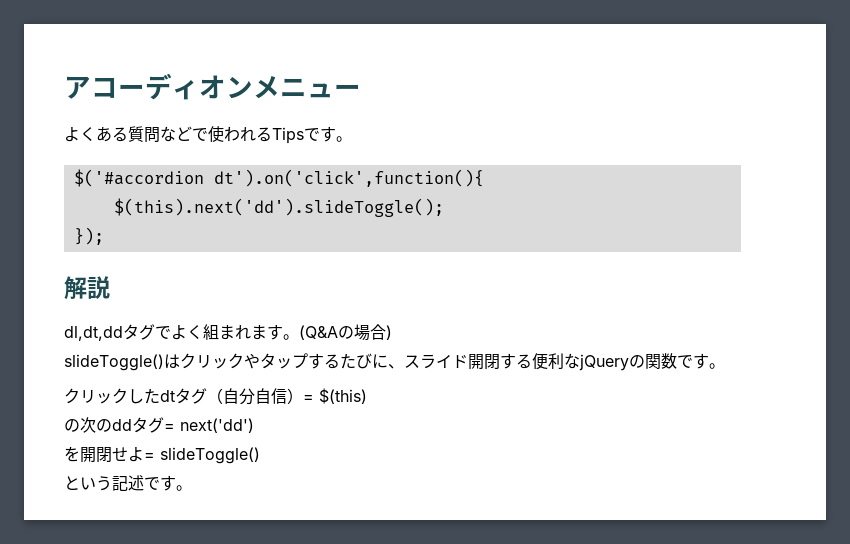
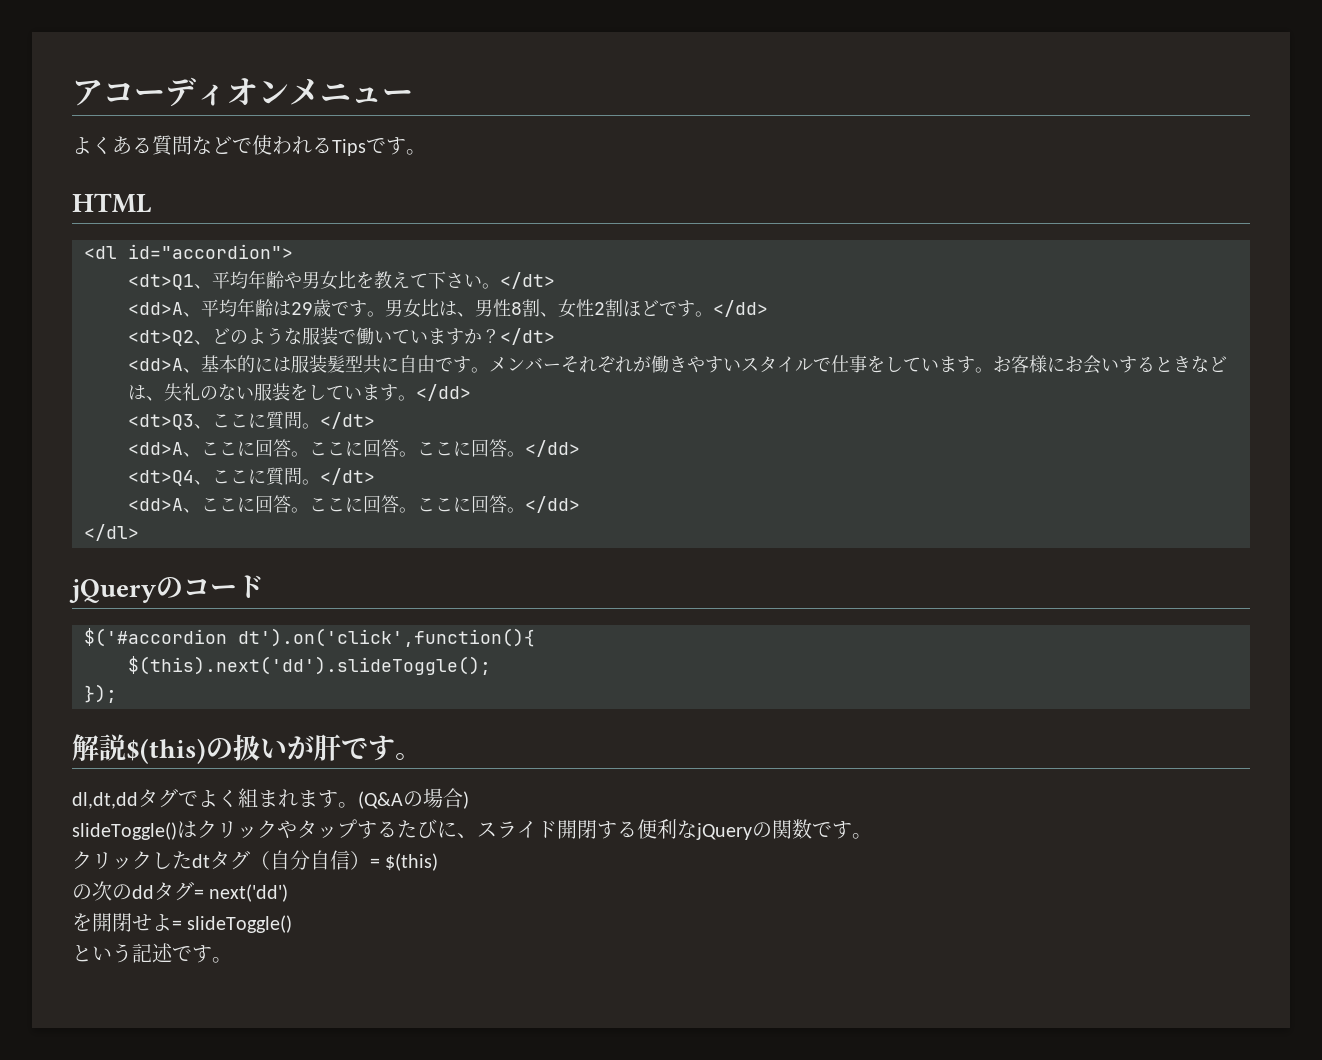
+ HTML
+ <dl id="accordion">
+ <dt>Q1、平均年齢や男女比を教えて下さい。</dt>
+ <dd>A、平均年齢は29歳です。男女比は、男性8割、女性2割ほどです。</dd>
+ <dt>Q2、どのような服装で働いていますか？</dt>
+ <dd>A、基本的には服装髪型共に自由です。メンバーそれぞれが働きやすいスタイルで仕事をしています。お客様にお会いするときなどは、失礼のない服装をしています。</dd>
+ <dt>Q3、ここに質問。</dt>
+ <dd>A、ここに回答。ここに回答。ここに回答。</dd>
+ <dt>Q4、ここに質問。</dt>
+ <dd>A、ここに回答。ここに回答。ここに回答。</dd>
+ </dl>
+ jQueryのコード
- 解説
+ 解説$(this)の扱いが肝です。

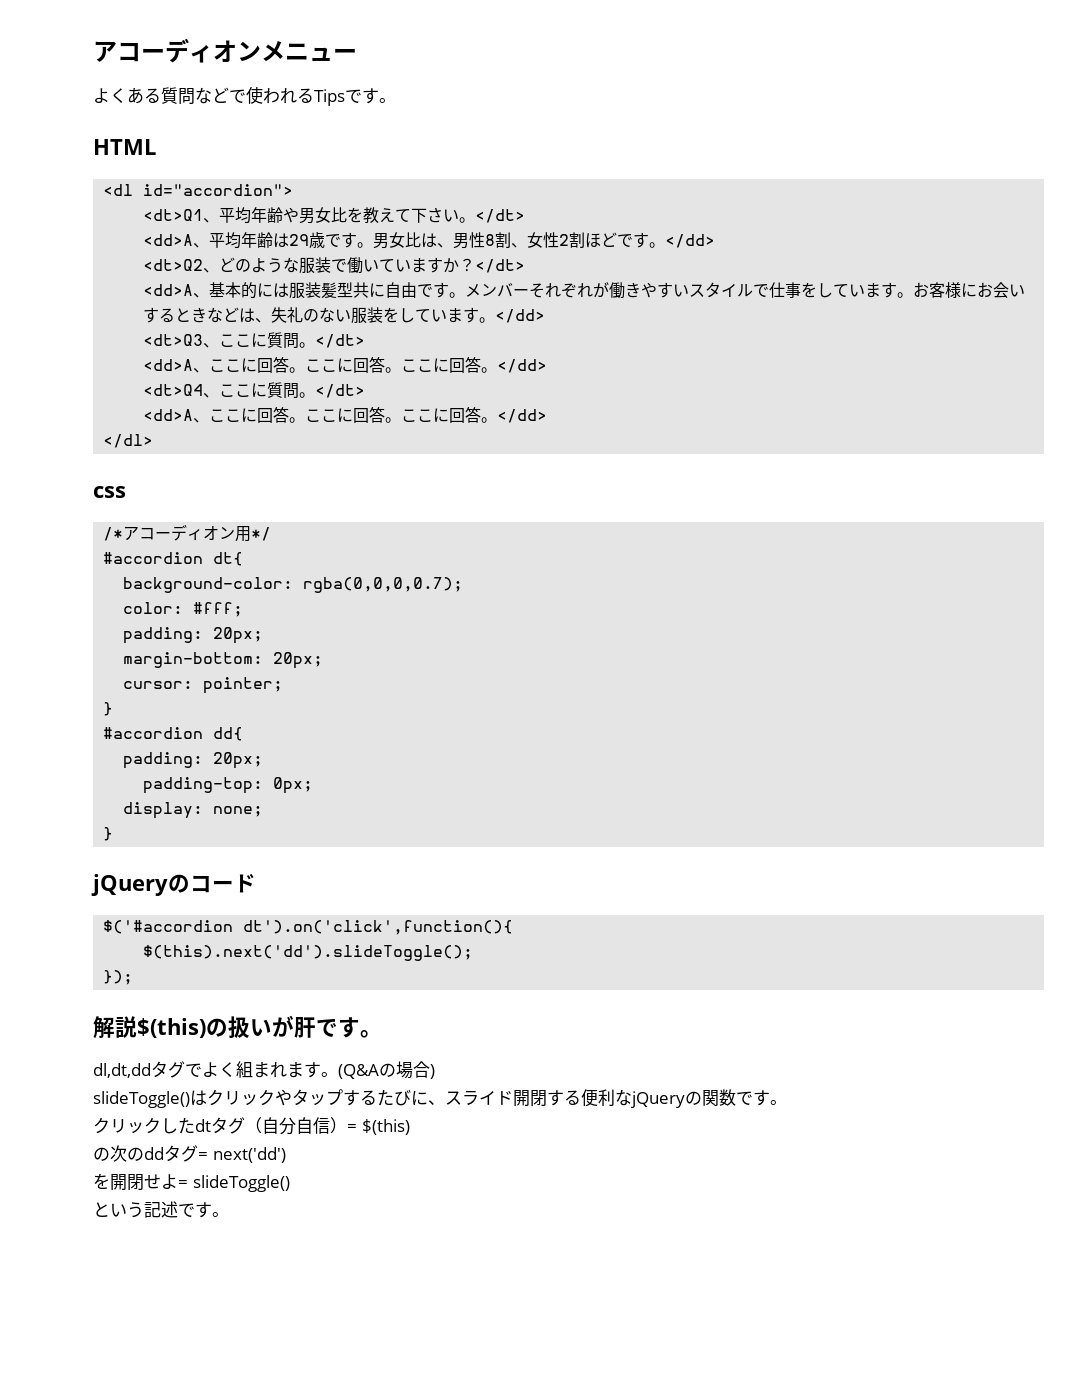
+ css
+ /*アコーディオン用*/
+ #accordion dt{
+ background-color: rgba(0,0,0,0.7);
+ color: #fff;
+ padding: 20px;
+ margin-bottom: 20px;
+ cursor: pointer;
+ }
+ #accordion dd{
+ padding: 20px;
+ padding-top: 0px;
+ display: none;
+ }

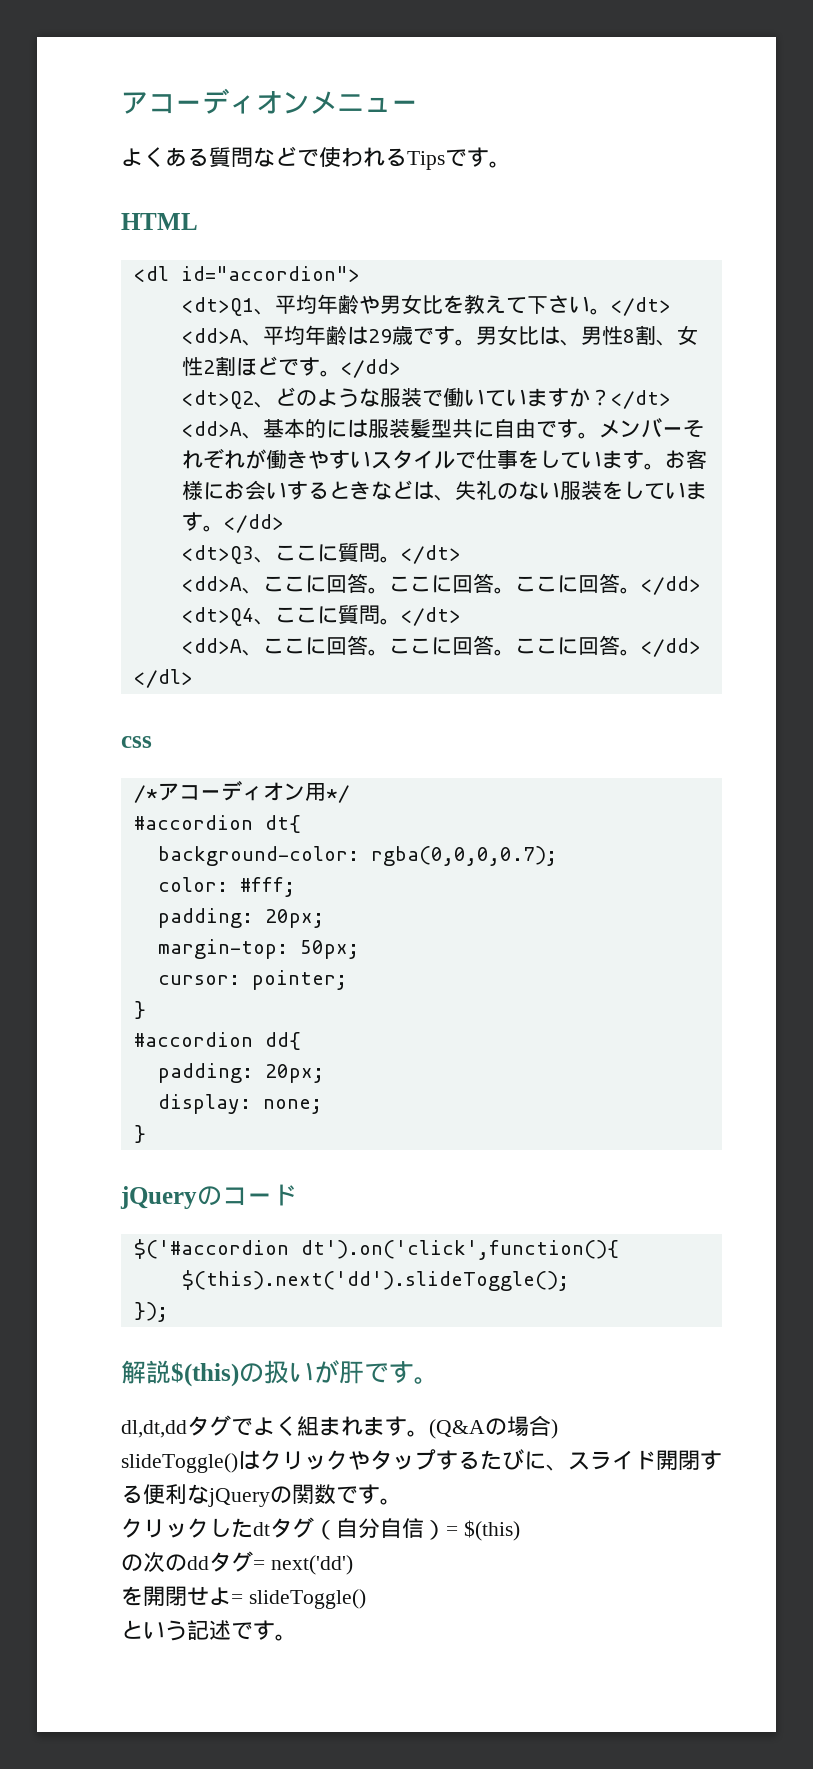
- margin-bottom: 20px;
+ margin-top: 50px;
- padding-top: 0px;

